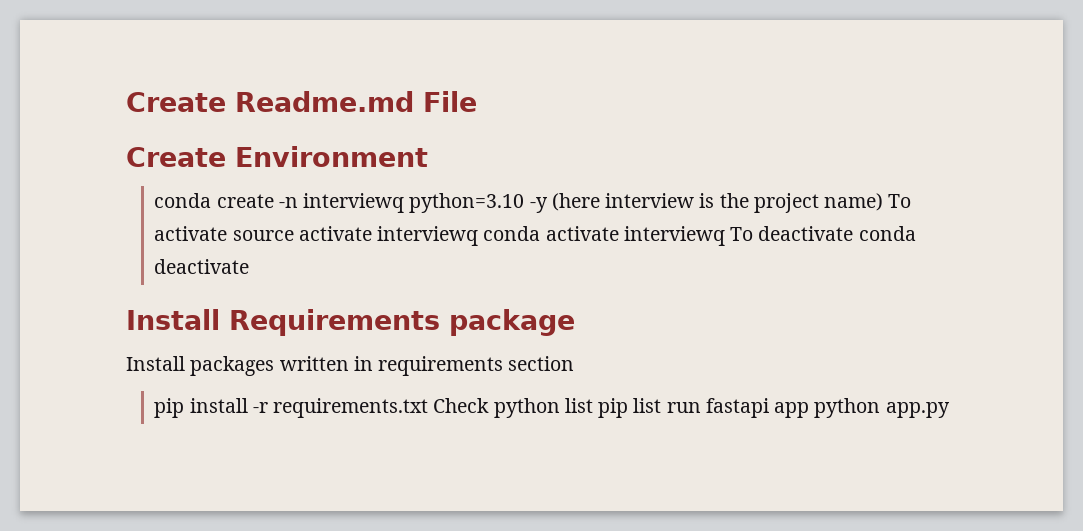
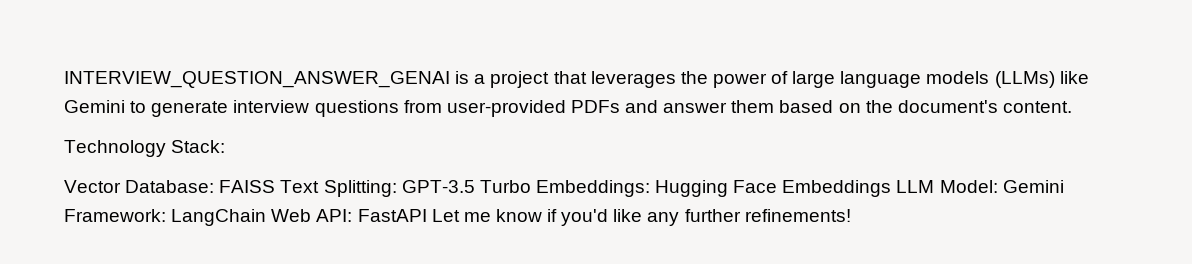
- Create Readme.md File
- Create Environment
- conda create -n interviewq python=3.10 -y (here interview is the project name) To activate source activate interviewq conda activate interviewq To deactivate conda deactivate
- Install Requirements package
- Install packages written in requirements section
- pip install -r requirements.txt Check python list pip list run fastapi app python app.py
+ INTERVIEW_QUESTION_ANSWER_GENAI is a project that leverages the power of large language models (LLMs) like Gemini to generate interview questions from user-provided PDFs and answer them based on the document's content.
+ Technology Stack:
+ Vector Database: FAISS Text Splitting: GPT-3.5 Turbo Embeddings: Hugging Face Embeddings LLM Model: Gemini Framework: LangChain Web API: FastAPI Let me know if you'd like any further refinements!

